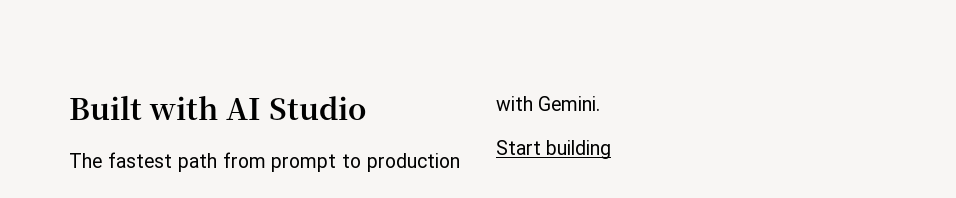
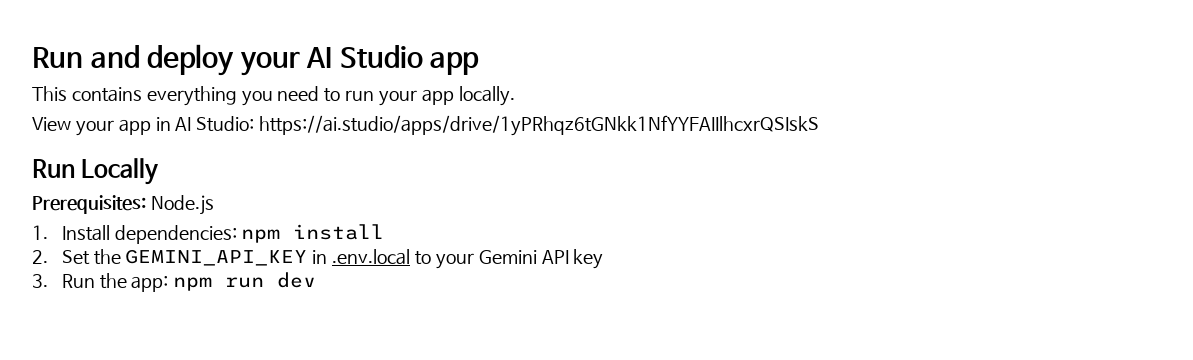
- Built with AI Studio
- The fastest path from prompt to production with Gemini.
- Start building
+ Run and deploy your AI Studio app
+ This contains everything you need to run your app locally.
+ View your app in AI Studio: https://ai.studio/apps/drive/1yPRhqz6tGNkk1NfYYFAIIlhcxrQSIskS
+ Run Locally
+ Prerequisites: Node.js
+ 1. Install dependencies: npm install
+ 2. Set the GEMINI_API_KEY in .env.local to your Gemini API key
+ 3. Run the app: npm run dev

